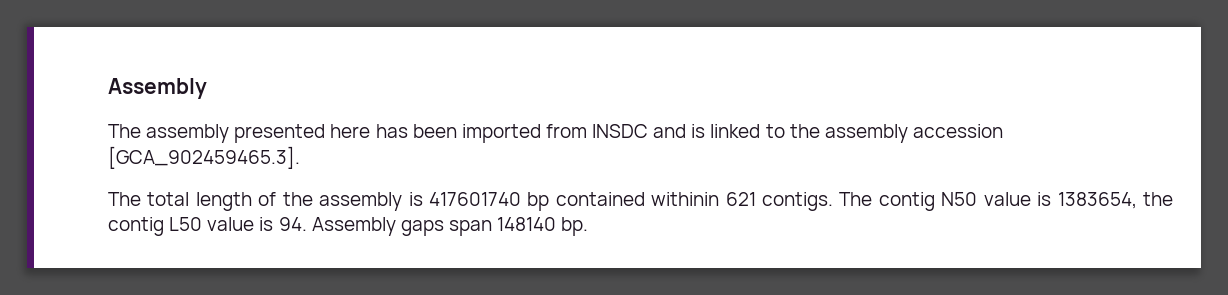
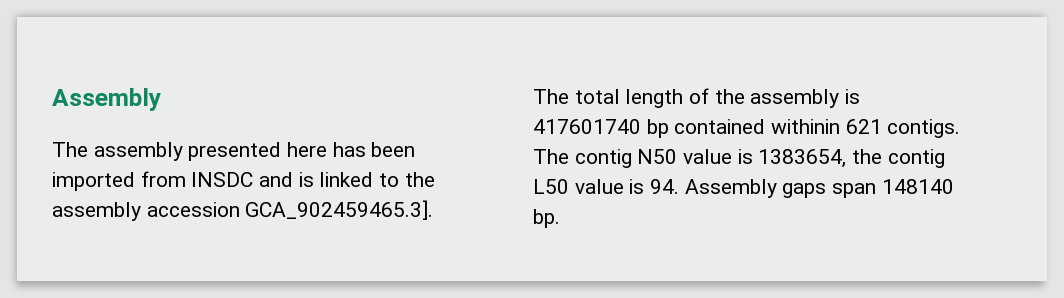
- The assembly presented here has been imported from INSDC and is linked to the assembly accession [GCA_902459465.3].
+ The assembly presented here has been imported from INSDC and is linked to the assembly accession GCA_902459465.3].

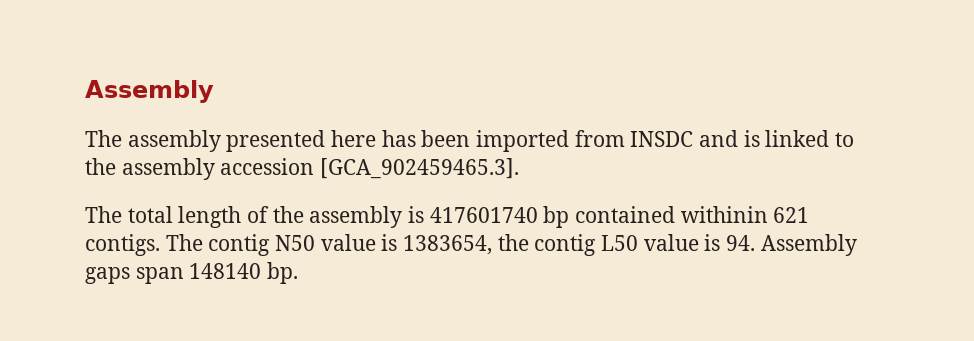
- The assembly presented here has been imported from INSDC and is linked to the assembly accession GCA_902459465.3].
+ The assembly presented here has been imported from INSDC and is linked to the assembly accession [GCA_902459465.3].

